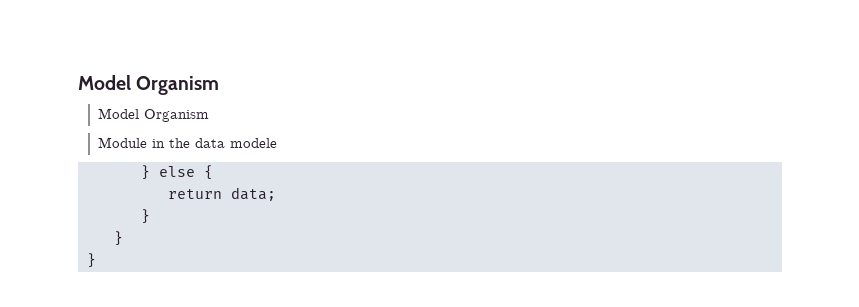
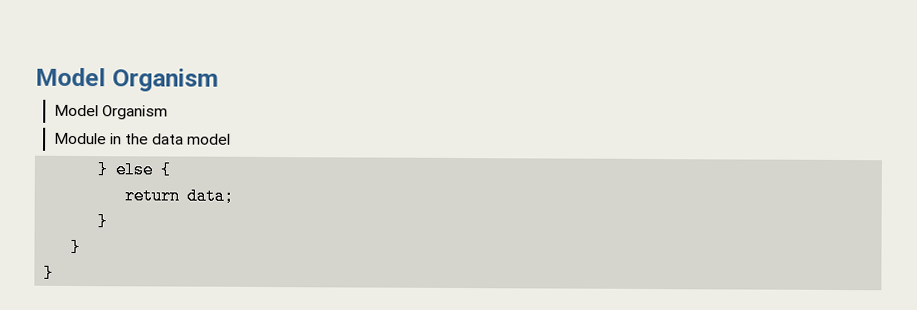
- Module in the data modele
+ Module in the data model

